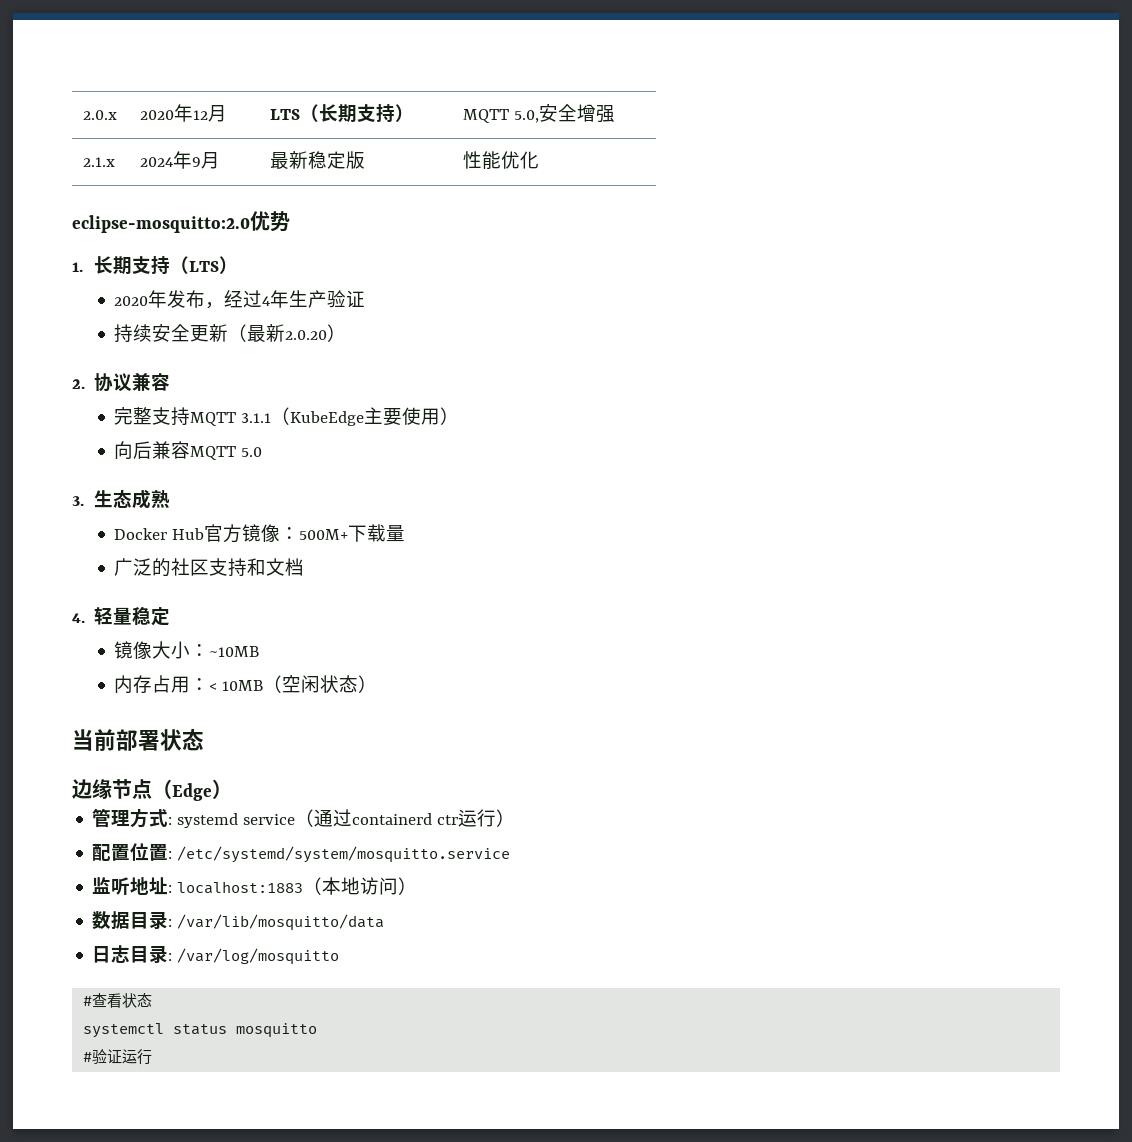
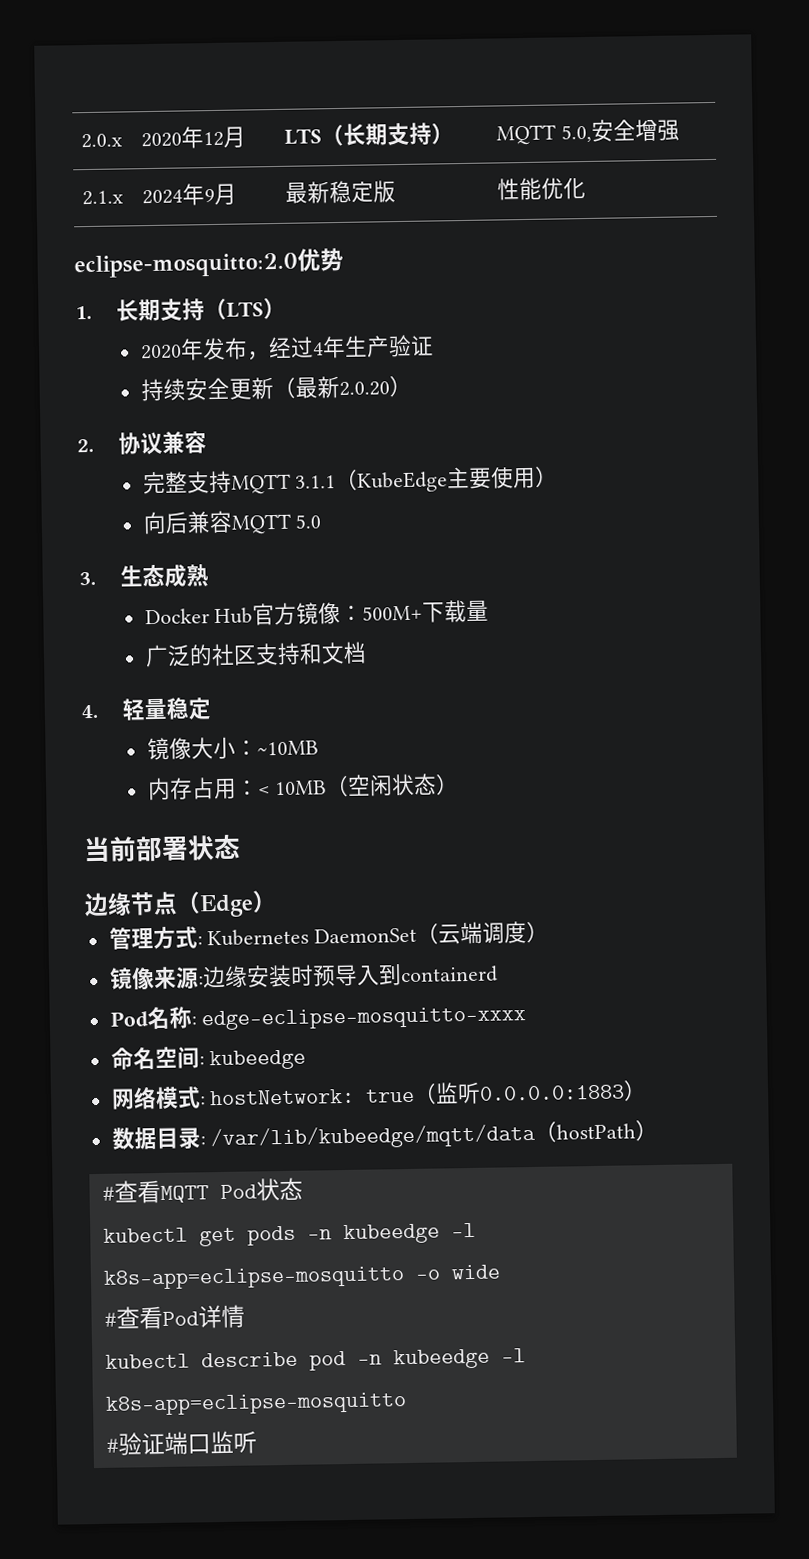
- 管理方式: systemd service（通过containerd ctr运行）
- 配置位置: /etc/systemd/system/mosquitto.service
- 监听地址: localhost:1883（本地访问）
+ 管理方式: Kubernetes DaemonSet（云端调度）
+ 镜像来源:边缘安装时预导入到containerd
+ Pod名称: edge-eclipse-mosquitto-xxxx
+ 命名空间: kubeedge
+ 网络模式: hostNetwork: true（监听0.0.0.0:1883）
- 数据目录: /var/lib/mosquitto/data
- 日志目录: /var/log/mosquitto
- #查看状态
- systemctl status mosquitto
+ 数据目录: /var/lib/kubeedge/mqtt/data（hostPath）
+ #查看MQTT Pod状态
+ kubectl get pods -n kubeedge -l k8s-app=eclipse-mosquitto -o wide
+ #查看Pod详情
+ kubectl describe pod -n kubeedge -l k8s-app=eclipse-mosquitto
- #验证运行
+ #验证端口监听

